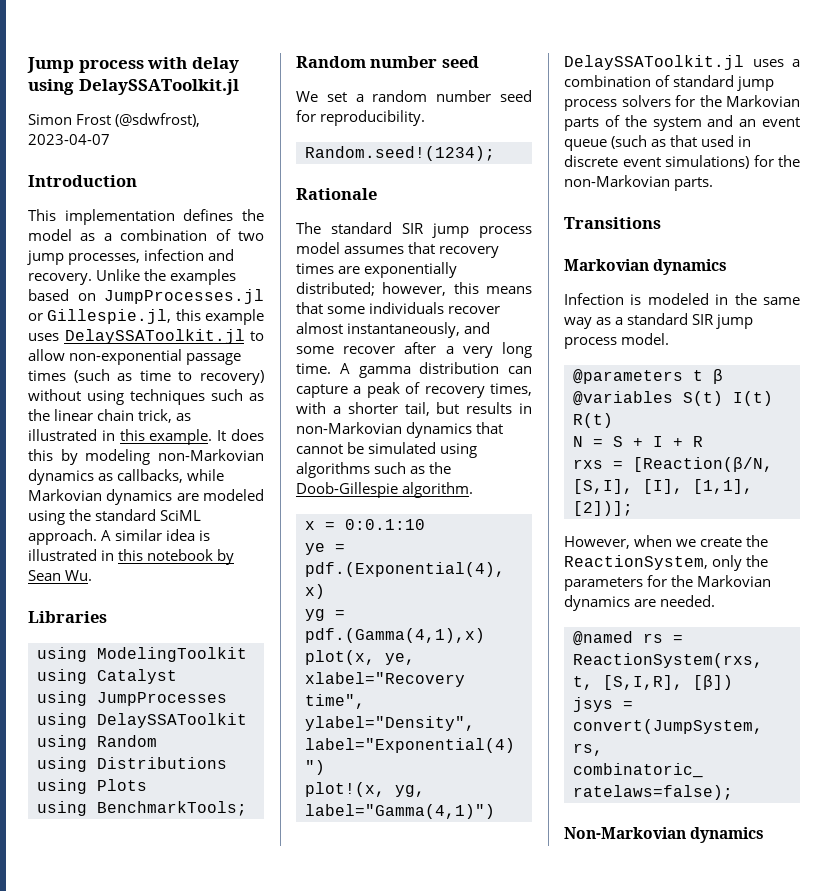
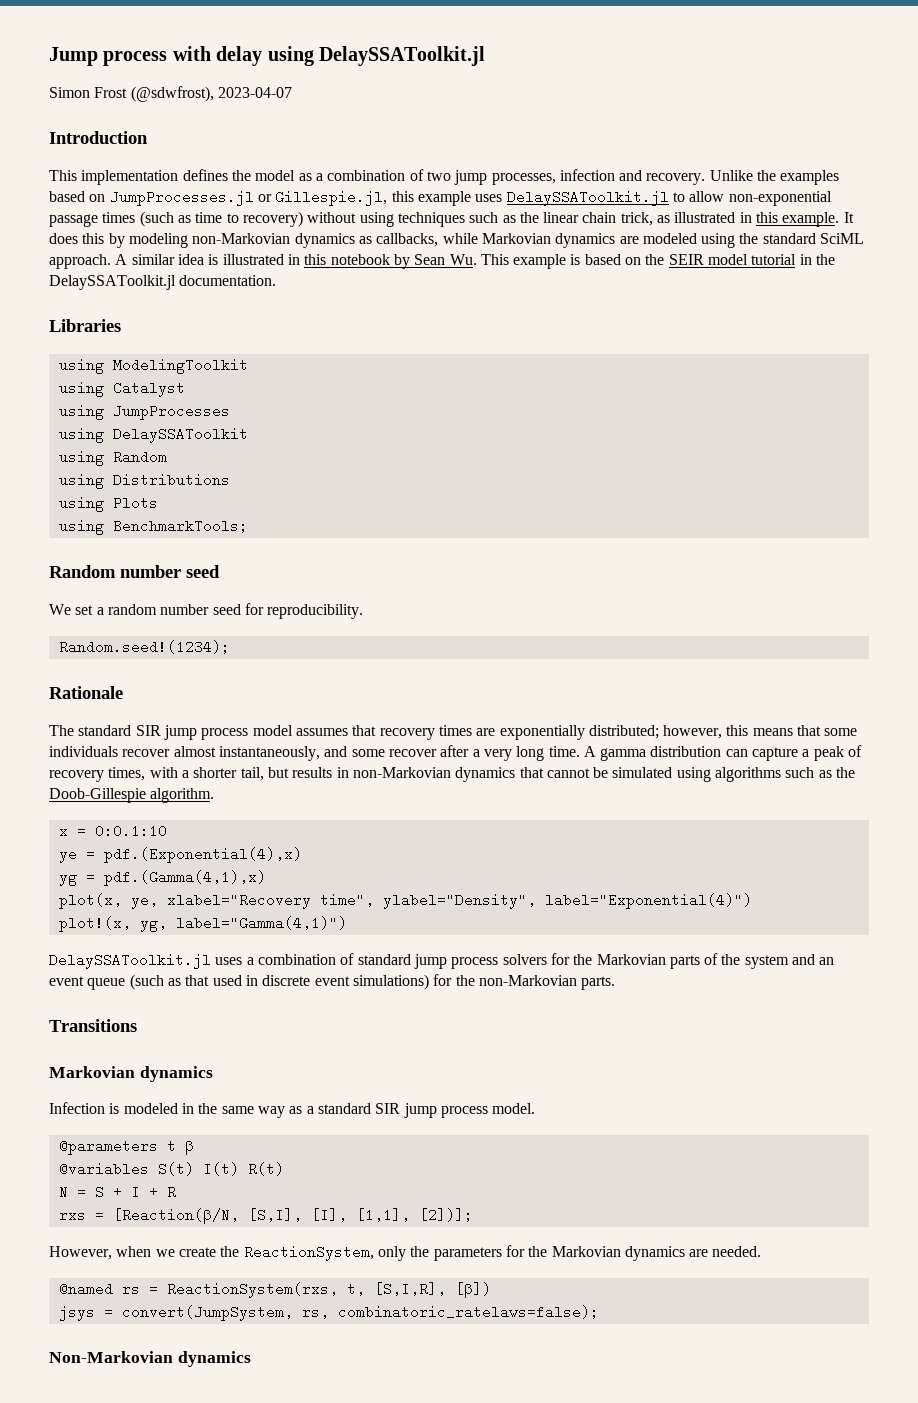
- A similar idea is illustrated in this notebook by Sean Wu.
+ A similar idea is illustrated in this notebook by Sean Wu. This example is based on the SEIR model tutorial in the DelaySSAToolkit.jl documentation.

